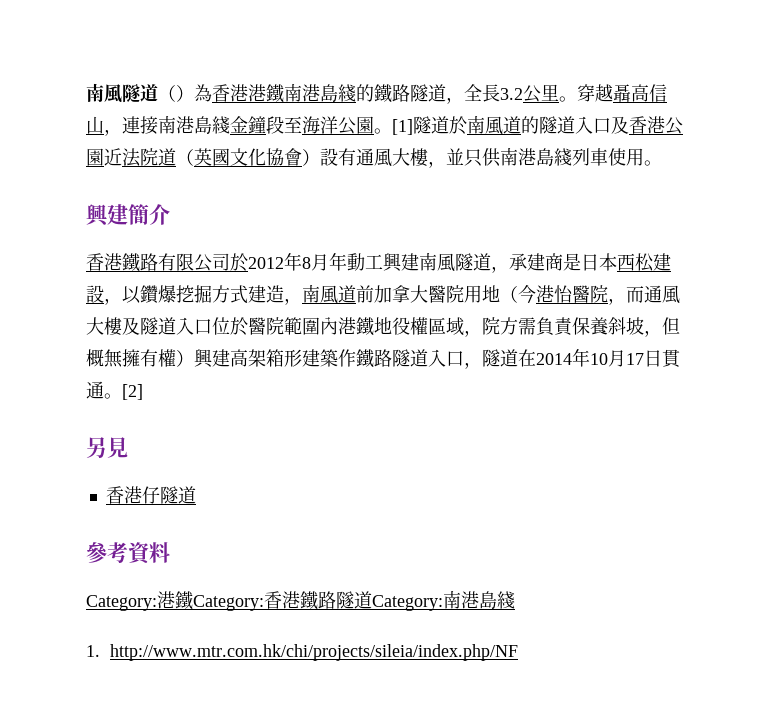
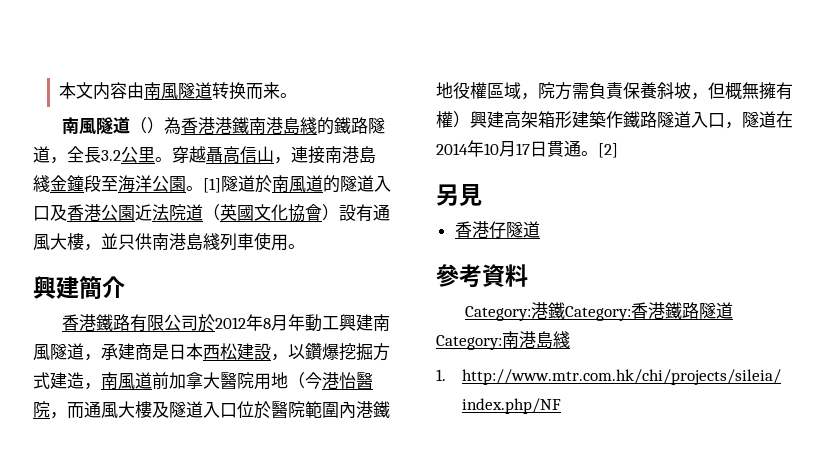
+ 本文内容由南風隧道转换而来。

